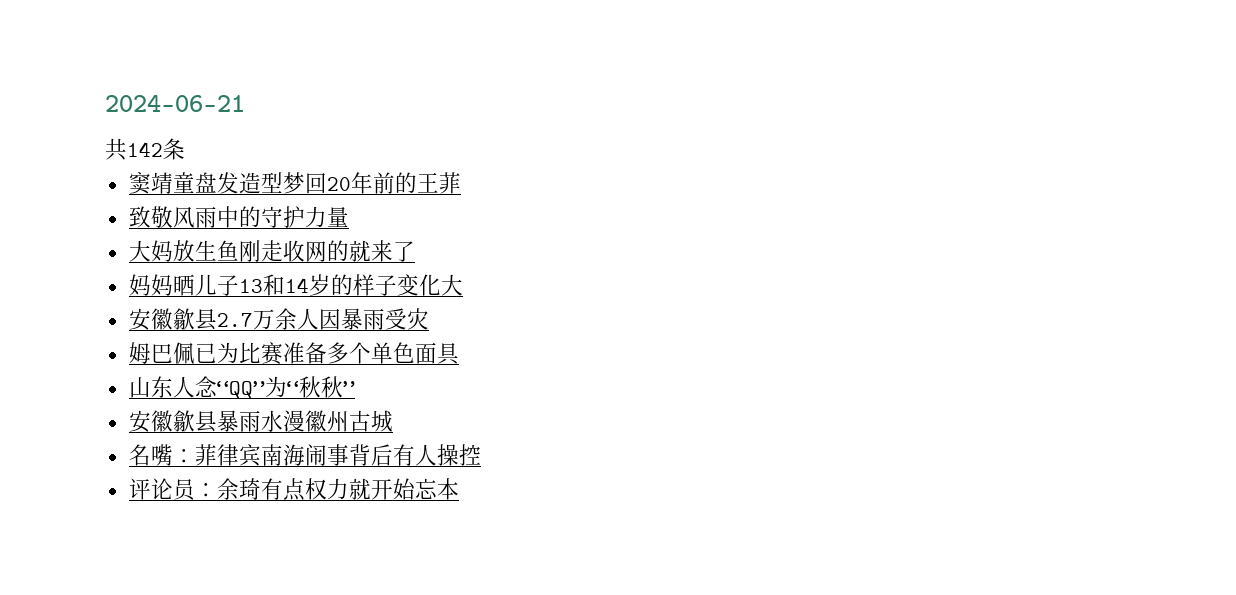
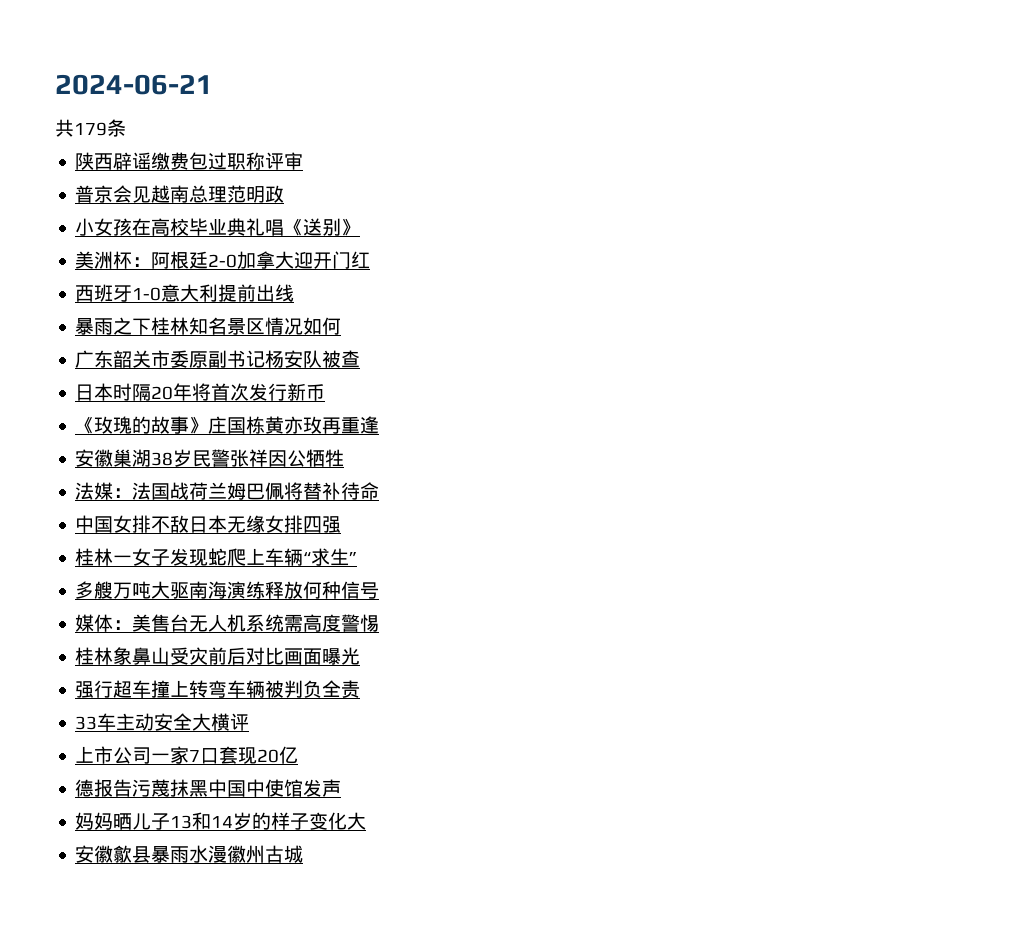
- 共142条
+ 共179条
- 窦靖童盘发造型梦回20年前的王菲
- 致敬风雨中的守护力量
- 大妈放生鱼刚走收网的就来了
+ 陕西辟谣缴费包过职称评审
+ 普京会见越南总理范明政
+ 小女孩在高校毕业典礼唱《送别》
+ 美洲杯：阿根廷2-0加拿大迎开门红
+ 西班牙1-0意大利提前出线
+ 暴雨之下桂林知名景区情况如何
+ 广东韶关市委原副书记杨安队被查
+ 日本时隔20年将首次发行新币
+ 《玫瑰的故事》庄国栋黄亦玫再重逢
+ 安徽巢湖38岁民警张祥因公牺牲
+ 法媒：法国战荷兰姆巴佩将替补待命
+ 中国女排不敌日本无缘女排四强
+ 桂林一女子发现蛇爬上车辆“求生”
+ 多艘万吨大驱南海演练释放何种信号
+ 媒体：美售台无人机系统需高度警惕
+ 桂林象鼻山受灾前后对比画面曝光
+ 强行超车撞上转弯车辆被判负全责
+ 33车主动安全大横评
+ 上市公司一家7口套现20亿
+ 德报告污蔑抹黑中国中使馆发声
- 安徽歙县2.7万余人因暴雨受灾
- 姆巴佩已为比赛准备多个单色面具
- 山东人念“QQ”为“秋秋”
- 名嘴：菲律宾南海闹事背后有人操控
- 评论员：余琦有点权力就开始忘本

